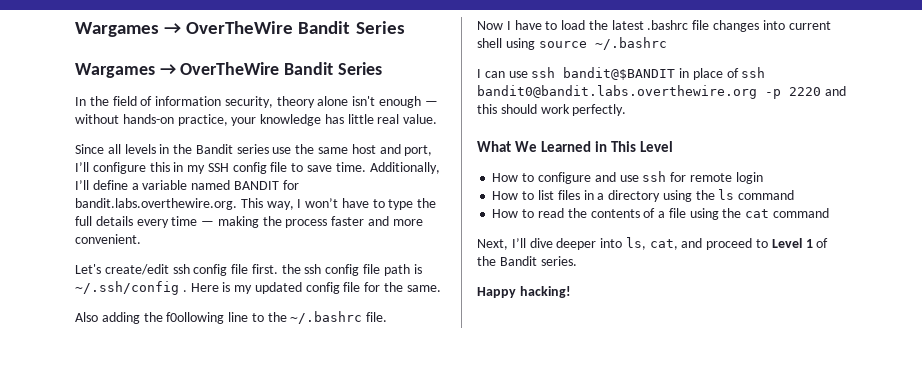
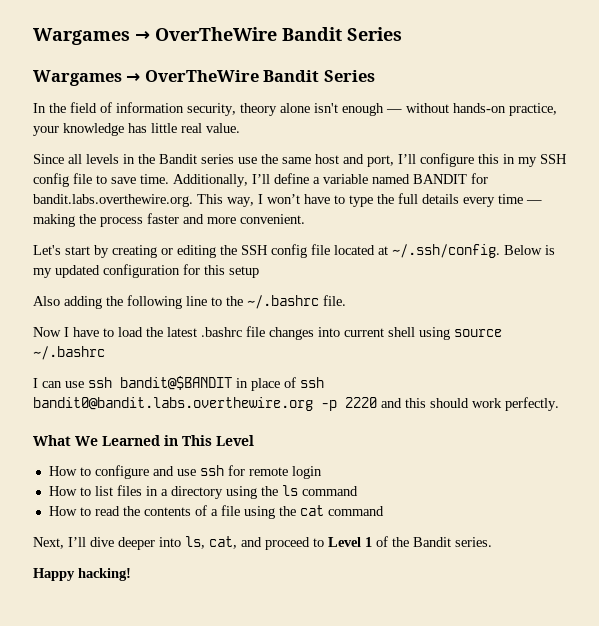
- Let's create/edit ssh config file first. the ssh config file path is ~/.ssh/config . Here is my updated config file for the same.
+ Let's start by creating or editing the SSH config file located at ~/.ssh/config. Below is my updated configuration for this setup
- Also adding the f0ollowing line to the ~/.bashrc file.
+ Also adding the following line to the ~/.bashrc file.

